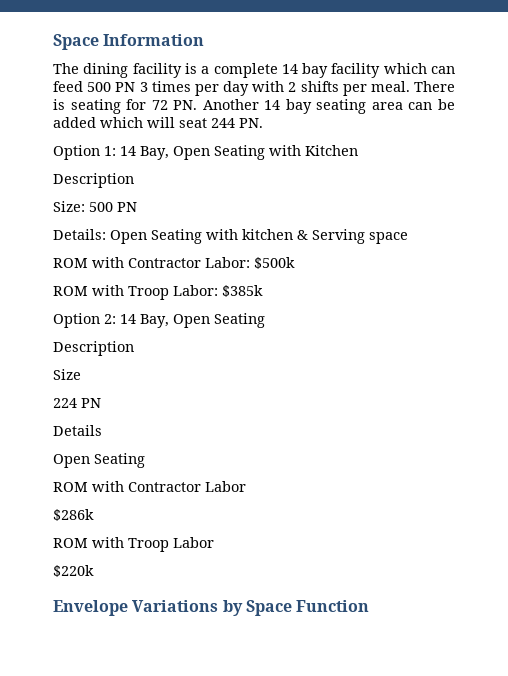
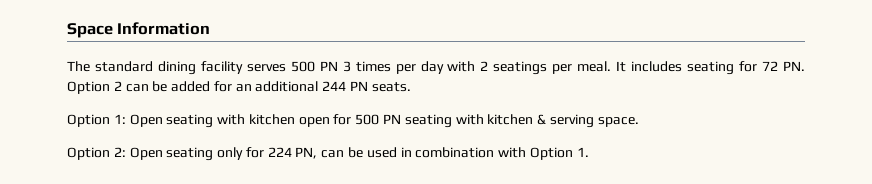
- The dining facility is a complete 14 bay facility which can feed 500 PN 3 times per day with 2 shifts per meal.
+ The standard dining facility serves 500 PN 3 times per day with 2 seatings per meal.
- There is seating for 72 PN. Another 14 bay seating area can be added which will seat 244 PN.
- Option 1: 14 Bay, Open Seating with Kitchen
- Description
- Size: 500 PN
- Details: Open Seating with kitchen & Serving space
- ROM with Contractor Labor: $500k
- ROM with Troop Labor: $385k
- Option 2: 14 Bay, Open Seating
- Description
- Size
- 224 PN
- Details
- Open Seating
- ROM with Contractor Labor
- $286k
- ROM with Troop Labor
- $220k
- Envelope Variations by Space Function
+ It includes seating for 72 PN. Option 2 can be added for an additional 244 PN seats.
+ Option 1: Open seating with kitchen open for 500 PN seating with kitchen & serving space.
+ Option 2: Open seating only for 224 PN, can be used in combination with Option 1.

